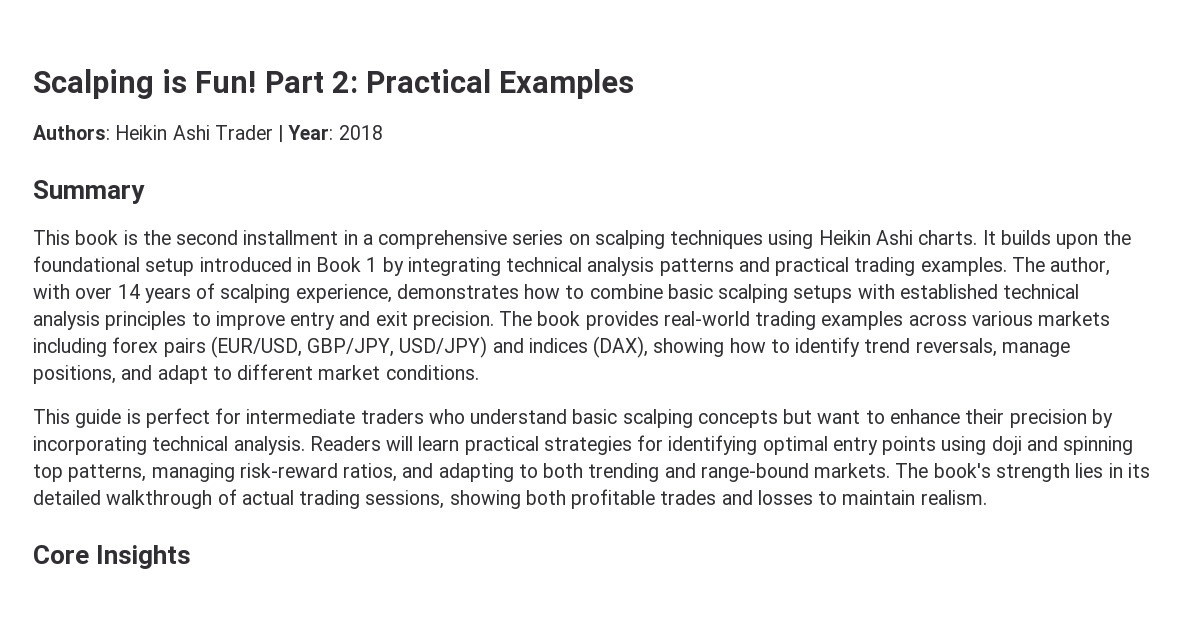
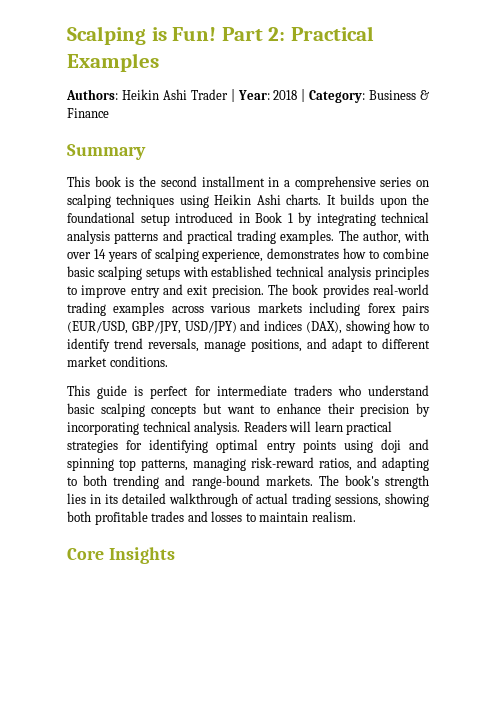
- Authors: Heikin Ashi Trader | Year: 2018
+ Authors: Heikin Ashi Trader | Year: 2018 | Category: Business & Finance

